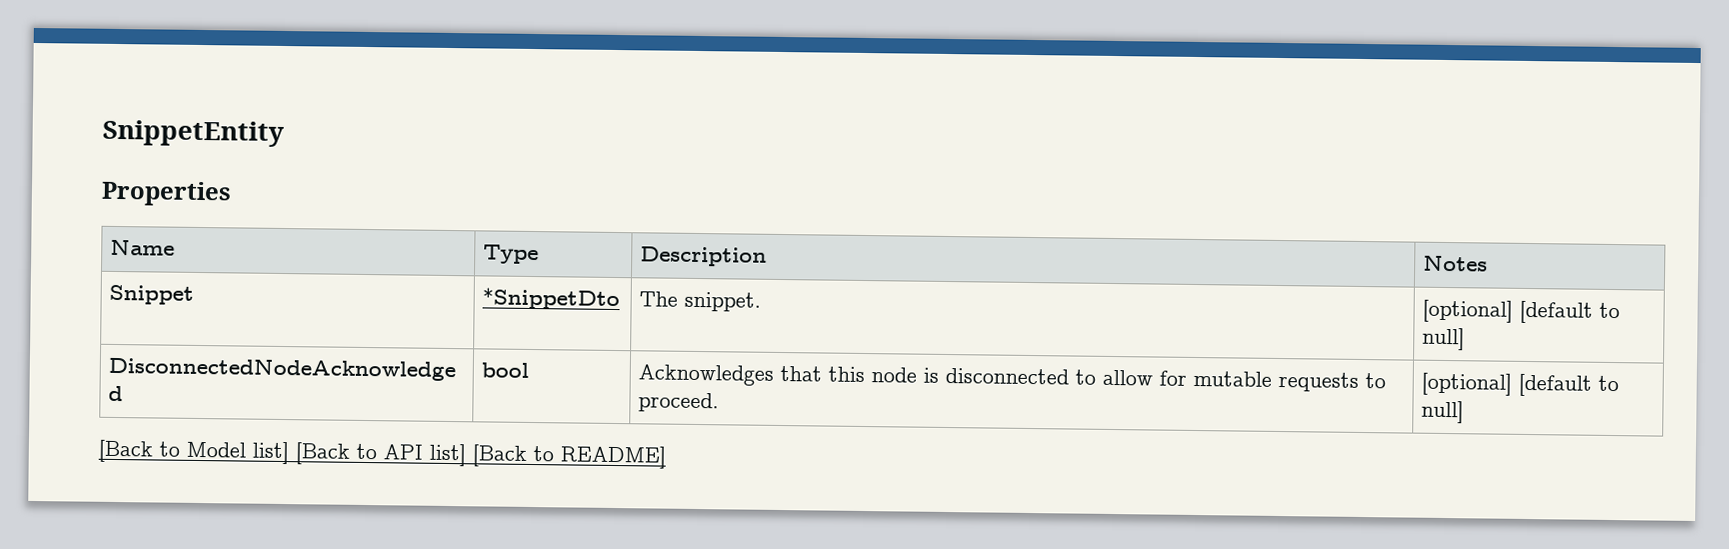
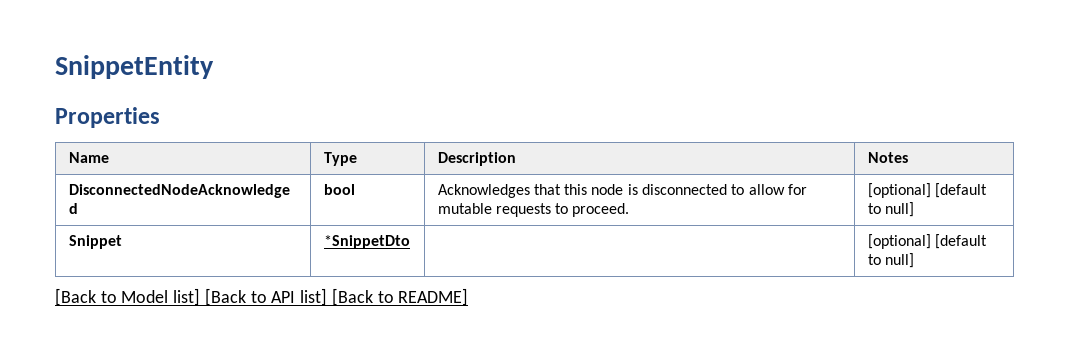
- Snippet | *SnippetDto | The snippet. | [optional] [default to null]
+ Snippet | *SnippetDto | | [optional] [default to null]

